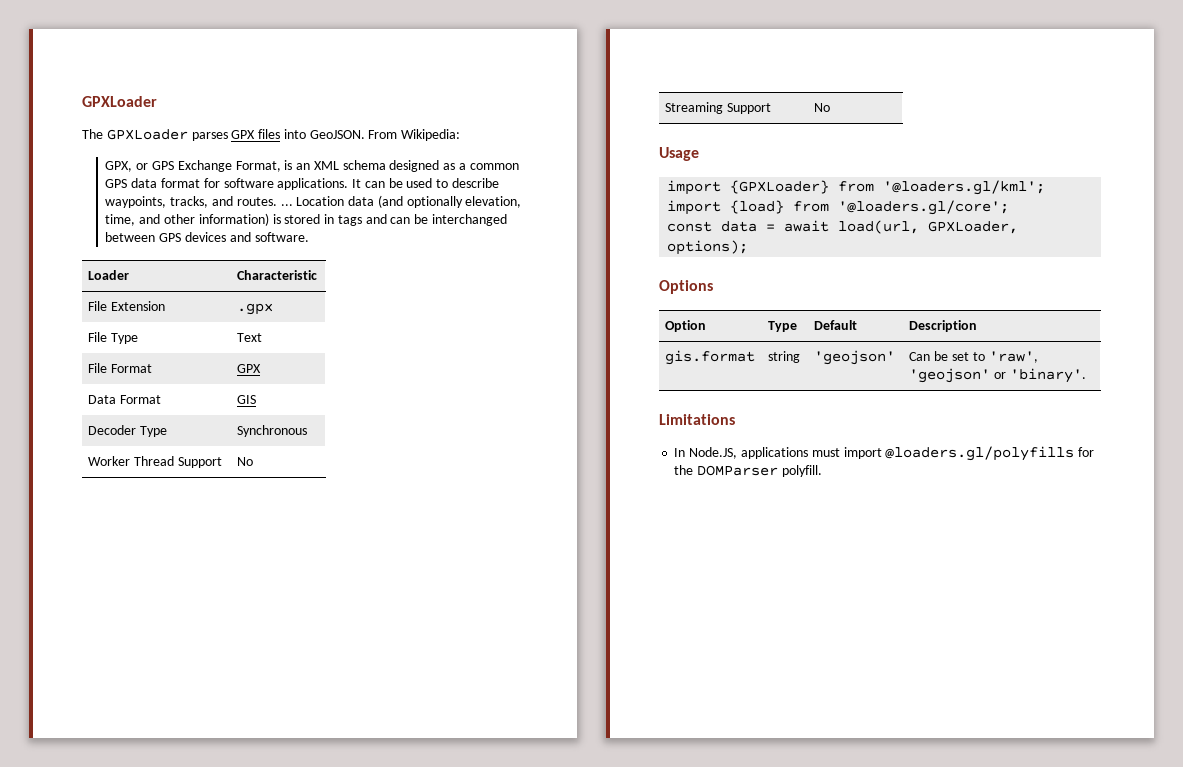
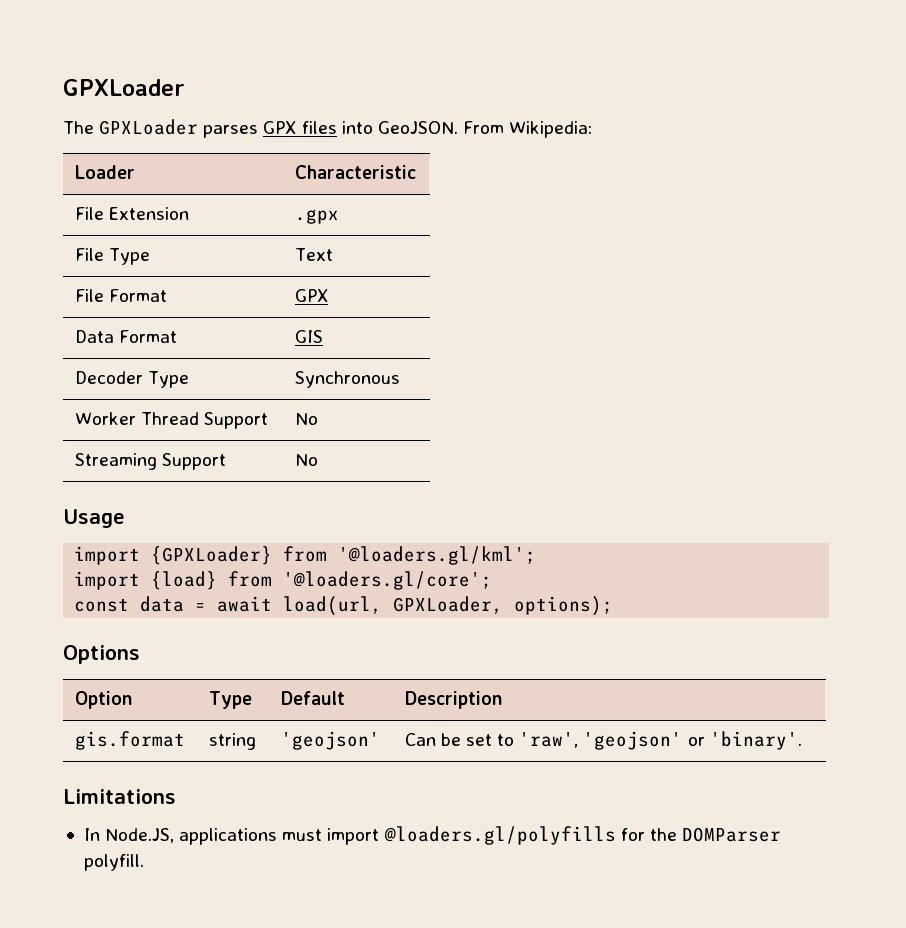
- GPX, or GPS Exchange Format, is an XML schema designed as a common GPS data format for software applications. It can be used to describe waypoints, tracks, and routes. ... Location data (and optionally elevation, time, and other information) is stored in tags and can be interchanged between GPS devices and software.

